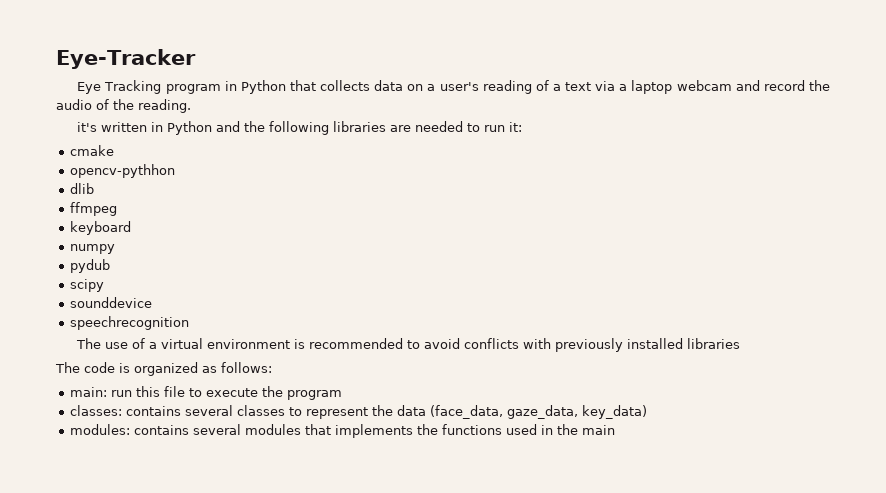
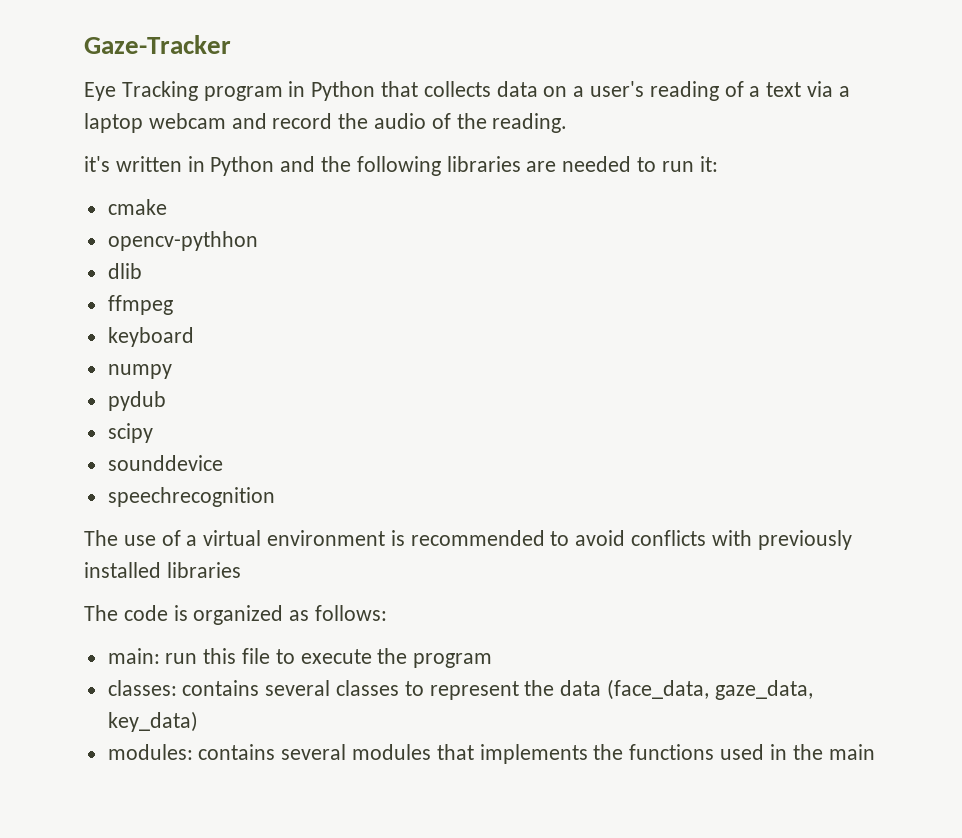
- Eye-Tracker
+ Gaze-Tracker

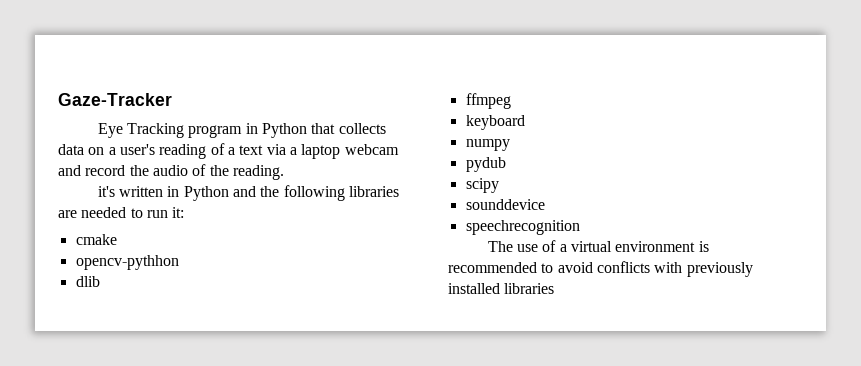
- The code is organized as follows:
- main: run this file to execute the program
- classes: contains several classes to represent the data (face_data, gaze_data, key_data)
- modules: contains several modules that implements the functions used in the main

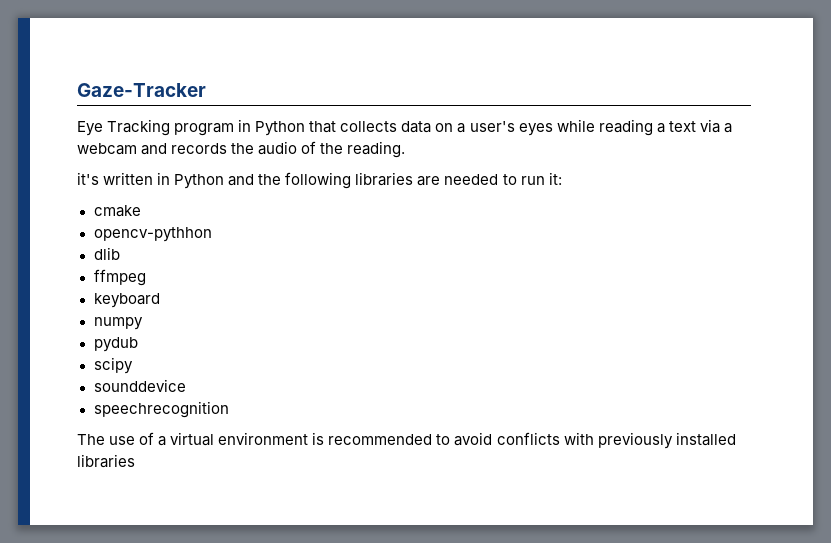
- Eye Tracking program in Python that collects data on a user's reading of a text via a laptop webcam and record the audio of the reading.
+ Eye Tracking program in Python that collects data on a user's eyes while reading a text via a webcam and records the audio of the reading.

